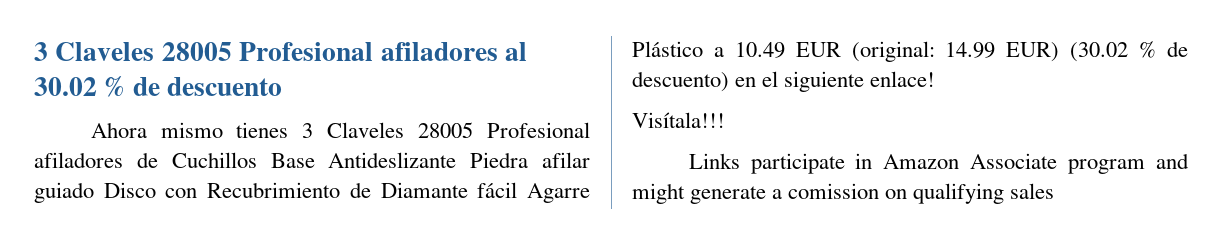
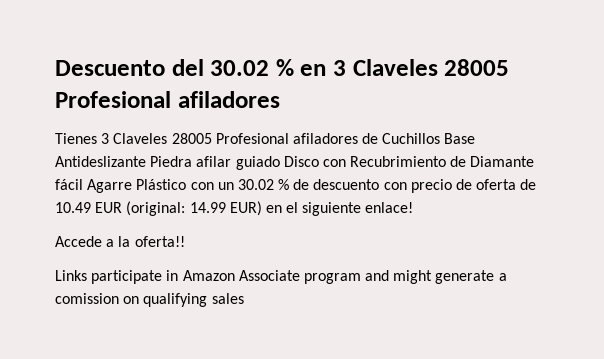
- 3 Claveles 28005 Profesional afiladores al 30.02 % de descuento
- Ahora mismo tienes 3 Claveles 28005 Profesional afiladores de Cuchillos Base Antideslizante Piedra afilar guiado Disco con Recubrimiento de Diamante fácil Agarre Plástico a 10.49 EUR (original: 14.99 EUR) (30.02 % de descuento) en el siguiente enlace!
+ Descuento del 30.02 % en 3 Claveles 28005 Profesional afiladores
+ Tienes 3 Claveles 28005 Profesional afiladores de Cuchillos Base Antideslizante Piedra afilar guiado Disco con Recubrimiento de Diamante fácil Agarre Plástico con un 30.02 % de descuento con precio de oferta de 10.49 EUR (original: 14.99 EUR) en el siguiente enlace!
- Visítala!!!
+ Accede a la oferta!!

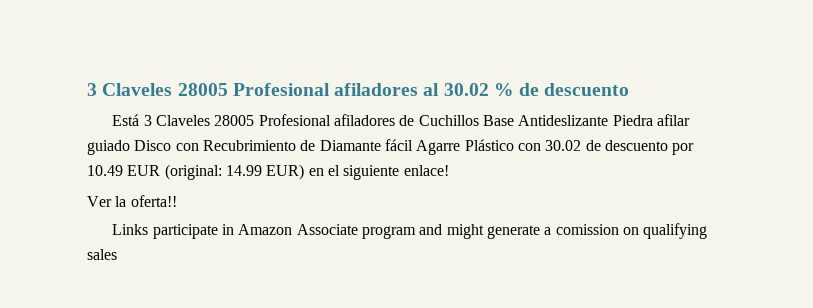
- Descuento del 30.02 % en 3 Claveles 28005 Profesional afiladores
- Tienes 3 Claveles 28005 Profesional afiladores de Cuchillos Base Antideslizante Piedra afilar guiado Disco con Recubrimiento de Diamante fácil Agarre Plástico con un 30.02 % de descuento con precio de oferta de 10.49 EUR (original: 14.99 EUR) en el siguiente enlace!
+ 3 Claveles 28005 Profesional afiladores al 30.02 % de descuento
+ Está 3 Claveles 28005 Profesional afiladores de Cuchillos Base Antideslizante Piedra afilar guiado Disco con Recubrimiento de Diamante fácil Agarre Plástico con 30.02 de descuento por 10.49 EUR (original: 14.99 EUR) en el siguiente enlace!
- Accede a la oferta!!
+ Ver la oferta!!

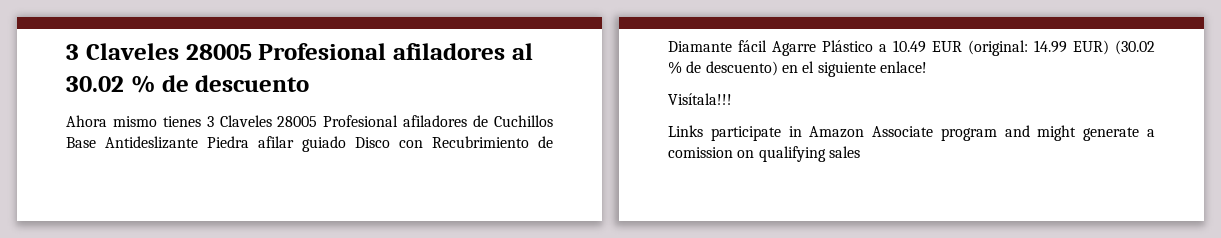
- Está 3 Claveles 28005 Profesional afiladores de Cuchillos Base Antideslizante Piedra afilar guiado Disco con Recubrimiento de Diamante fácil Agarre Plástico con 30.02 de descuento por 10.49 EUR (original: 14.99 EUR) en el siguiente enlace!
+ Ahora mismo tienes 3 Claveles 28005 Profesional afiladores de Cuchillos Base Antideslizante Piedra afilar guiado Disco con Recubrimiento de Diamante fácil Agarre Plástico a 10.49 EUR (original: 14.99 EUR) (30.02 % de descuento) en el siguiente enlace!
- Ver la oferta!!
+ Visítala!!!

